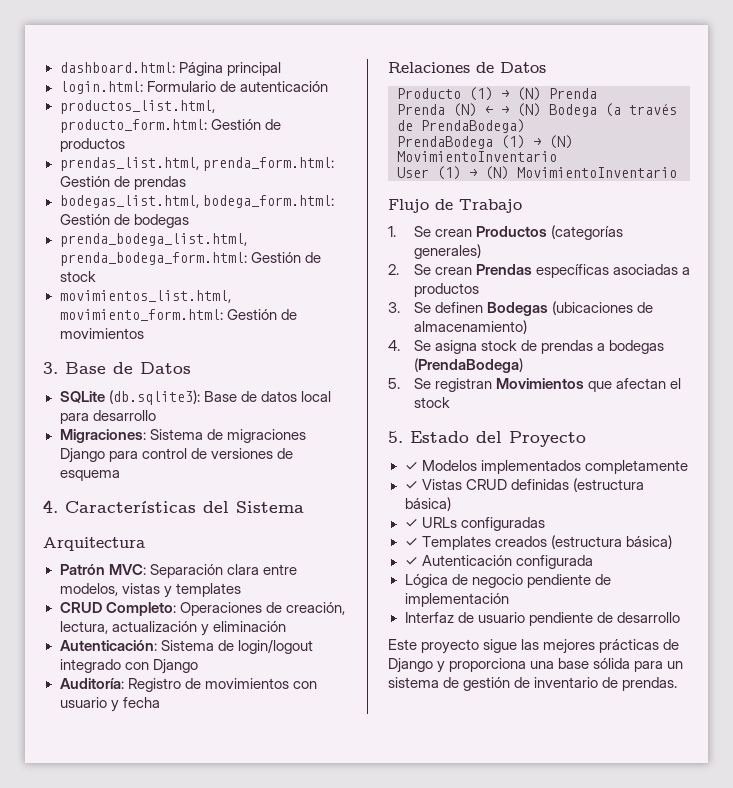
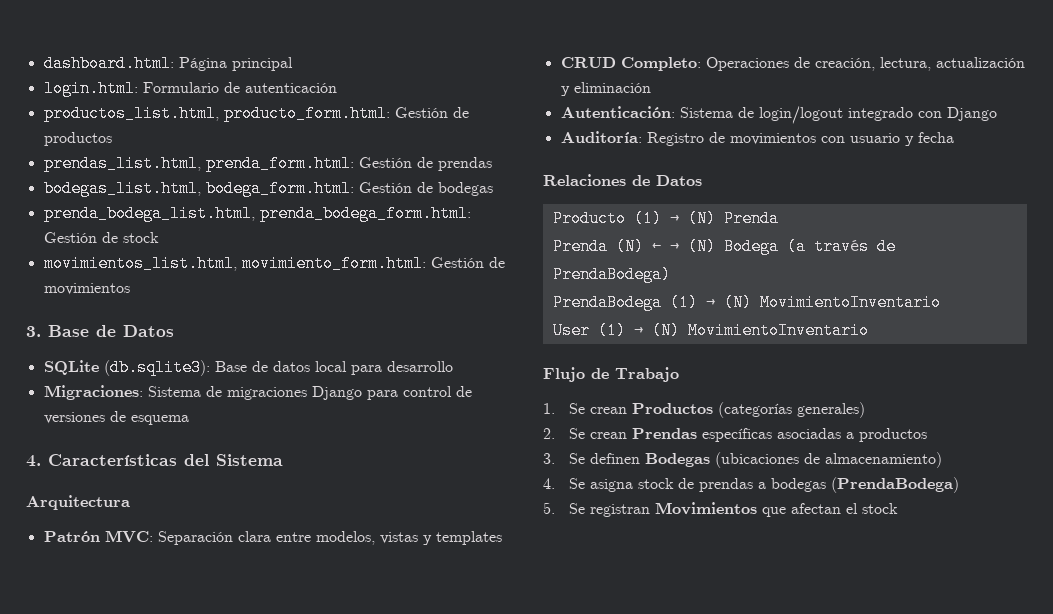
- 5. Estado del Proyecto
- ✓ Modelos implementados completamente
- ✓ Vistas CRUD definidas (estructura básica)
- ✓ URLs configuradas
- ✓ Templates creados (estructura básica)
- ✓ Autenticación configurada
- Lógica de negocio pendiente de implementación
- Interfaz de usuario pendiente de desarrollo
- Este proyecto sigue las mejores prácticas de Django y proporciona una base sólida para un sistema de gestión de inventario de prendas.

